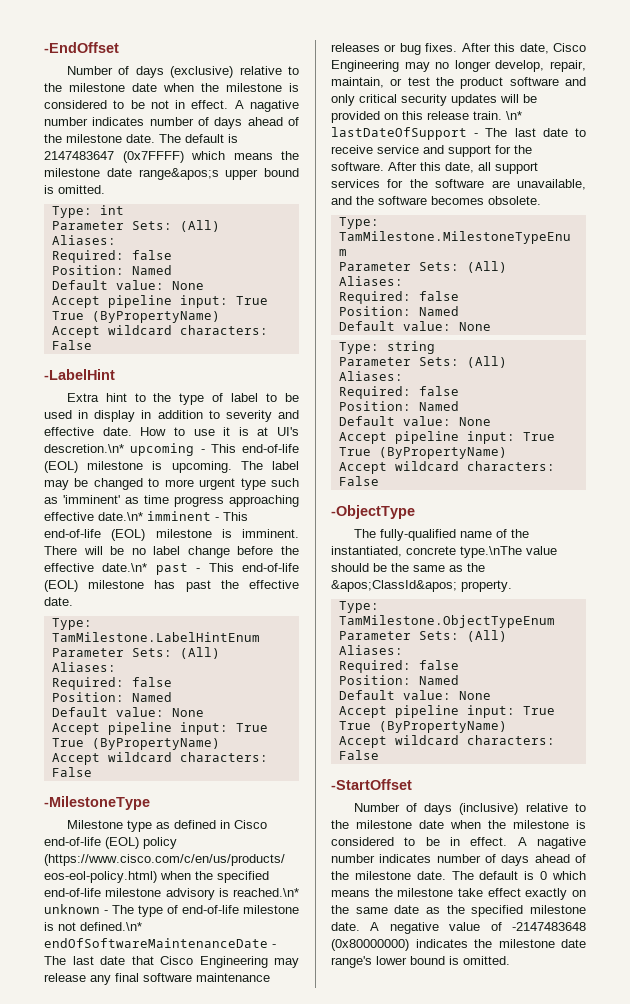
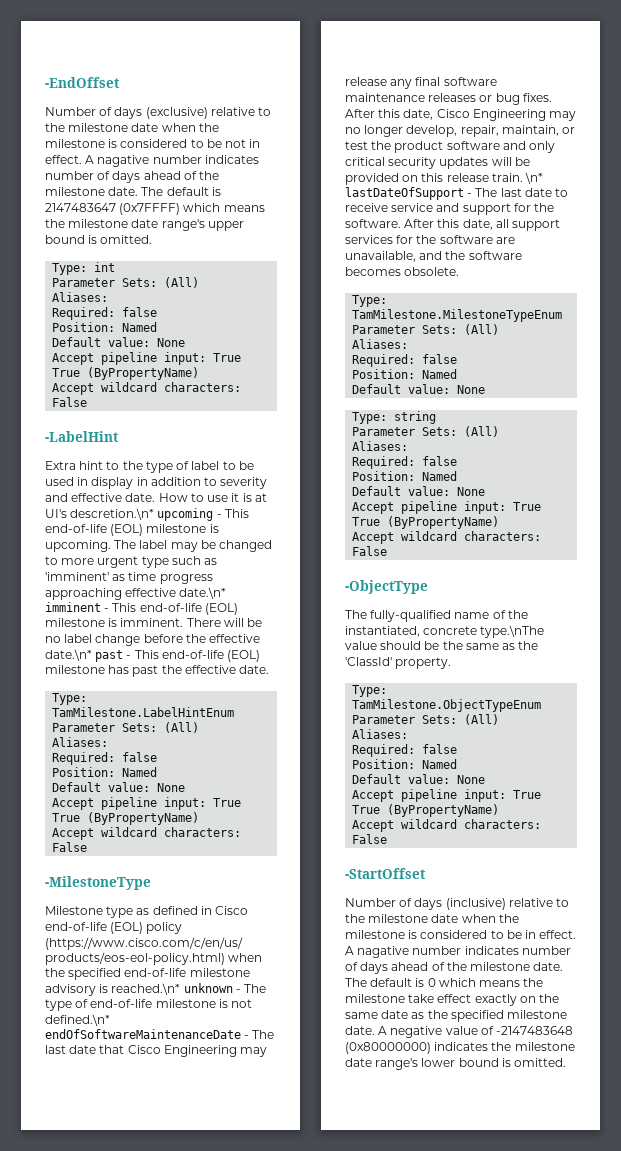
- The default is 2147483647 (0x7FFFF) which means the milestone date range&apos;s upper bound is omitted.
+ The default is 2147483647 (0x7FFFF) which means the milestone date range's upper bound is omitted.
- The fully-qualified name of the instantiated, concrete type.\nThe value should be the same as the &apos;ClassId&apos; property.
+ The fully-qualified name of the instantiated, concrete type.\nThe value should be the same as the 'ClassId' property.

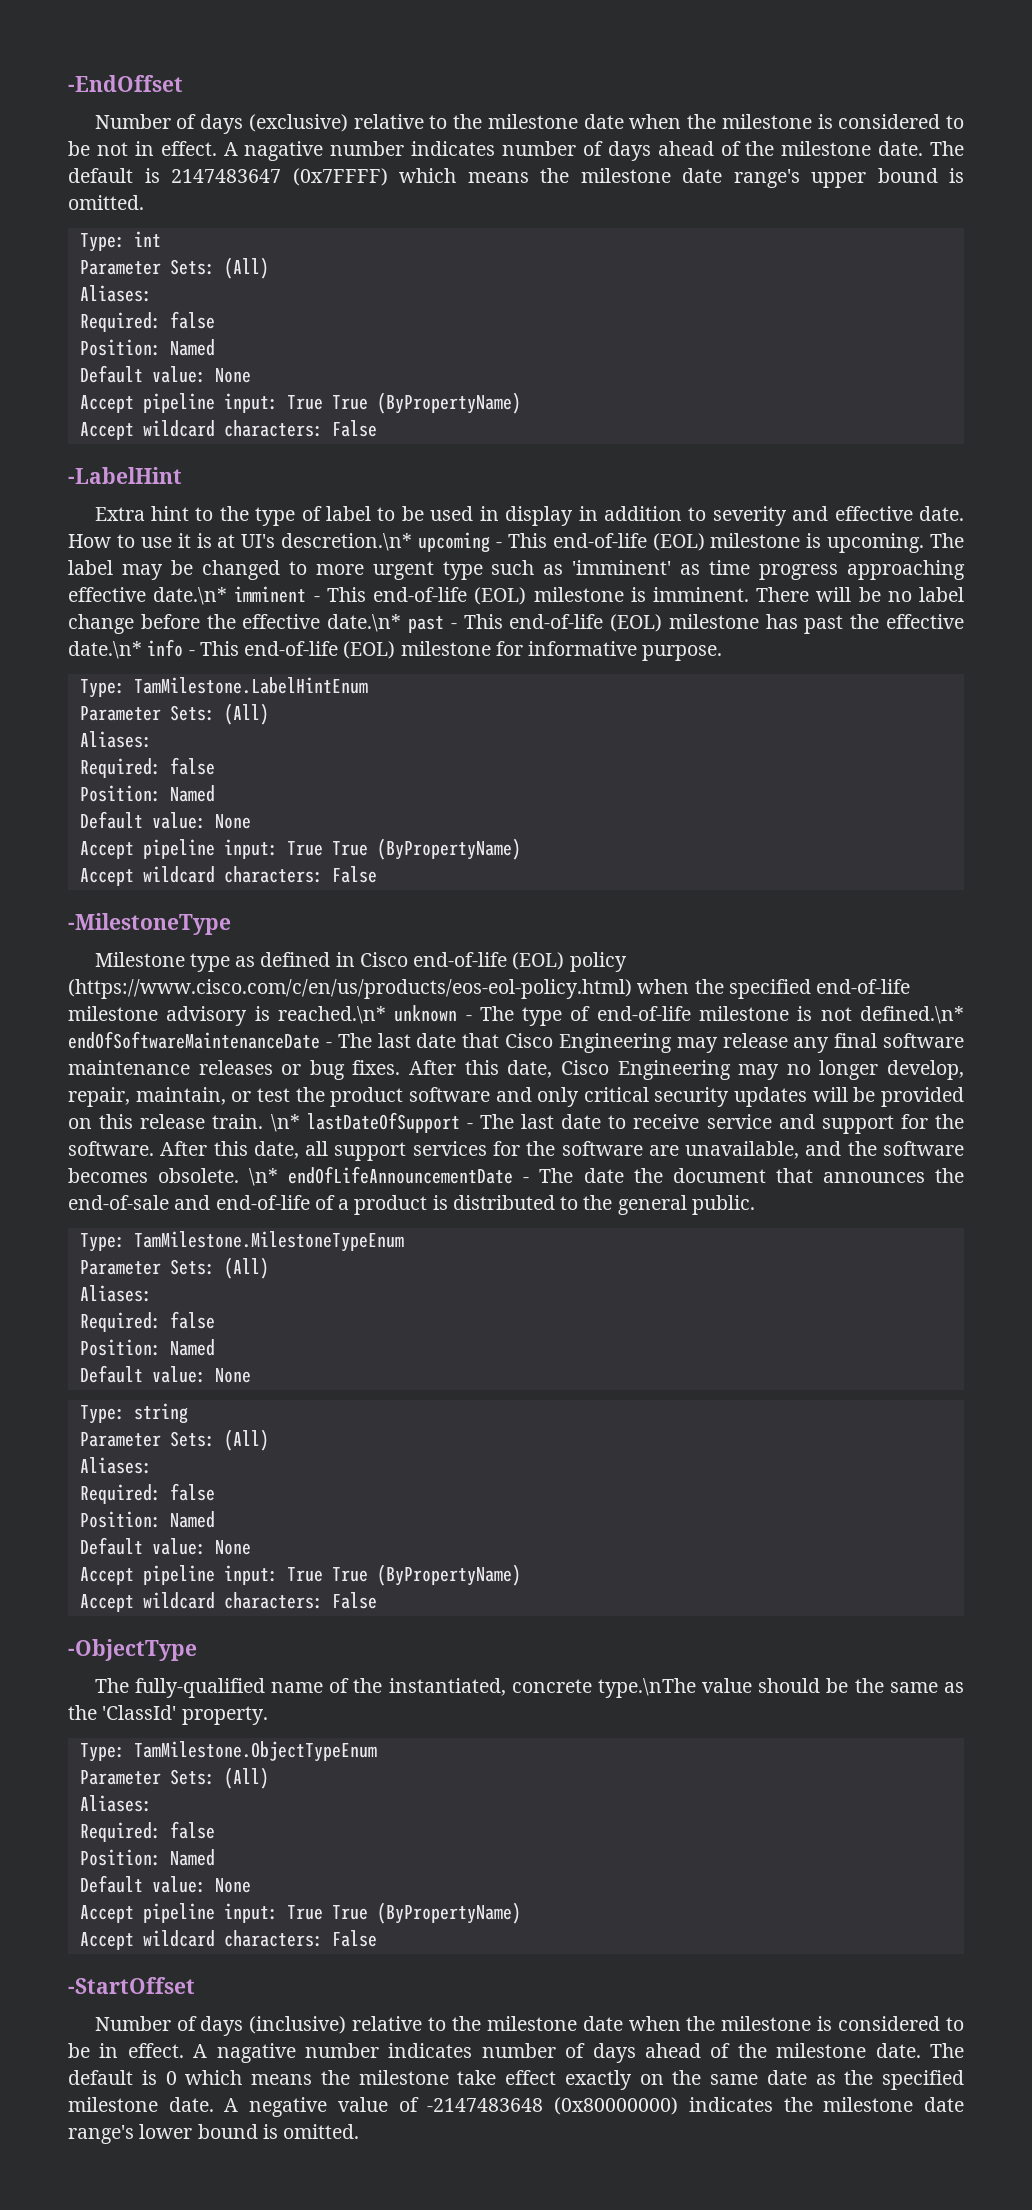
- There will be no label change before the effective date.\n* past - This end-of-life (EOL) milestone has past the effective date.
+ There will be no label change before the effective date.\n* past - This end-of-life (EOL) milestone has past the effective date.\n* info - This end-of-life (EOL) milestone for informative purpose.
+ \n* endOfLifeAnnouncementDate - The date the document that announces the end-of-sale and end-of-life of a product is distributed to the general public.

